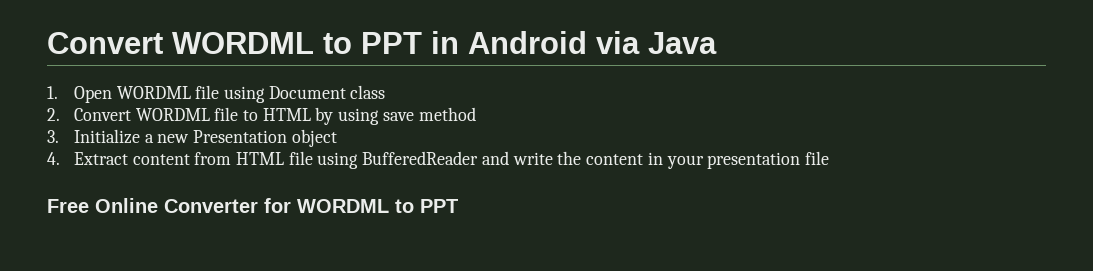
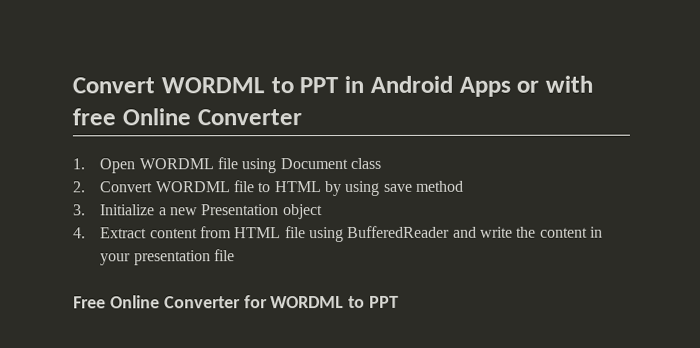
- Convert WORDML to PPT in Android via Java
+ Convert WORDML to PPT in Android Apps or with free Online Converter

